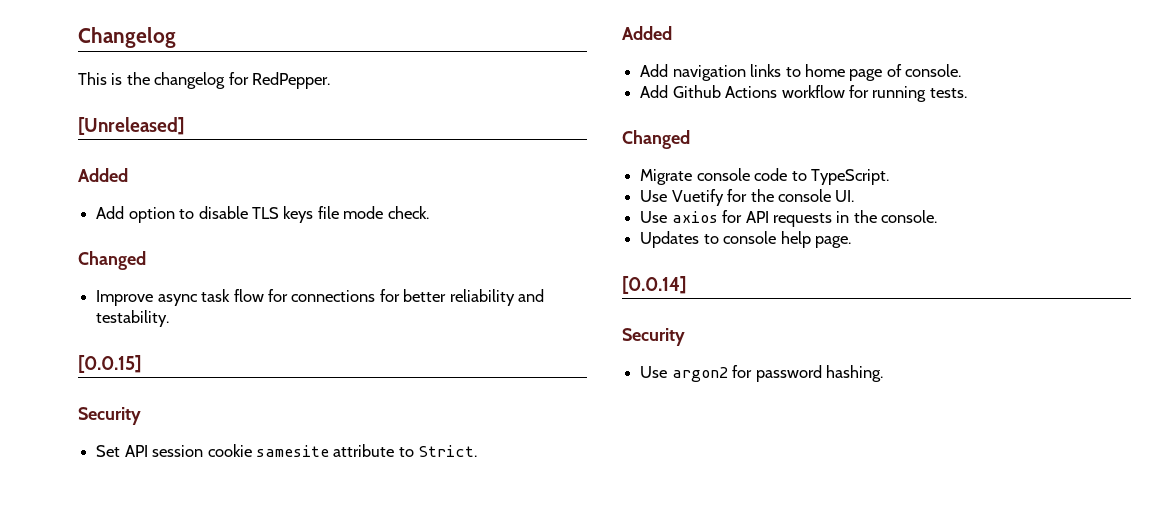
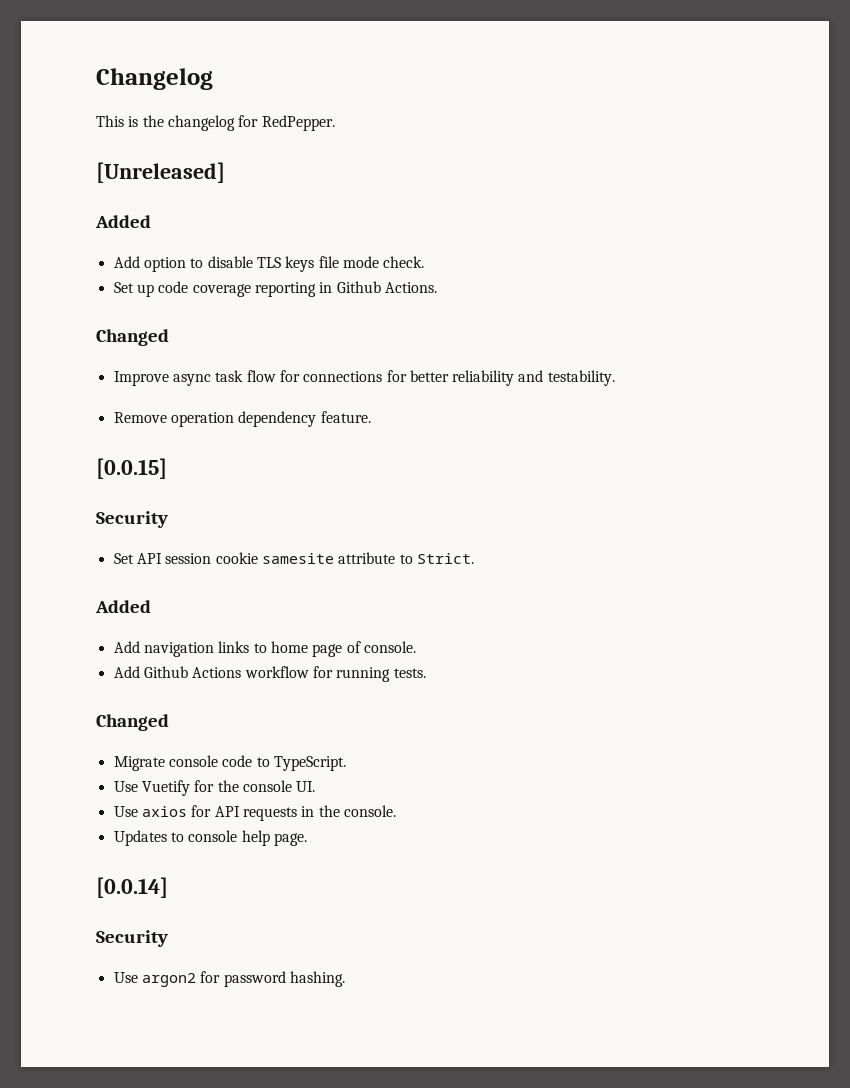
+ Set up code coverage reporting in Github Actions.
+ Remove operation dependency feature.

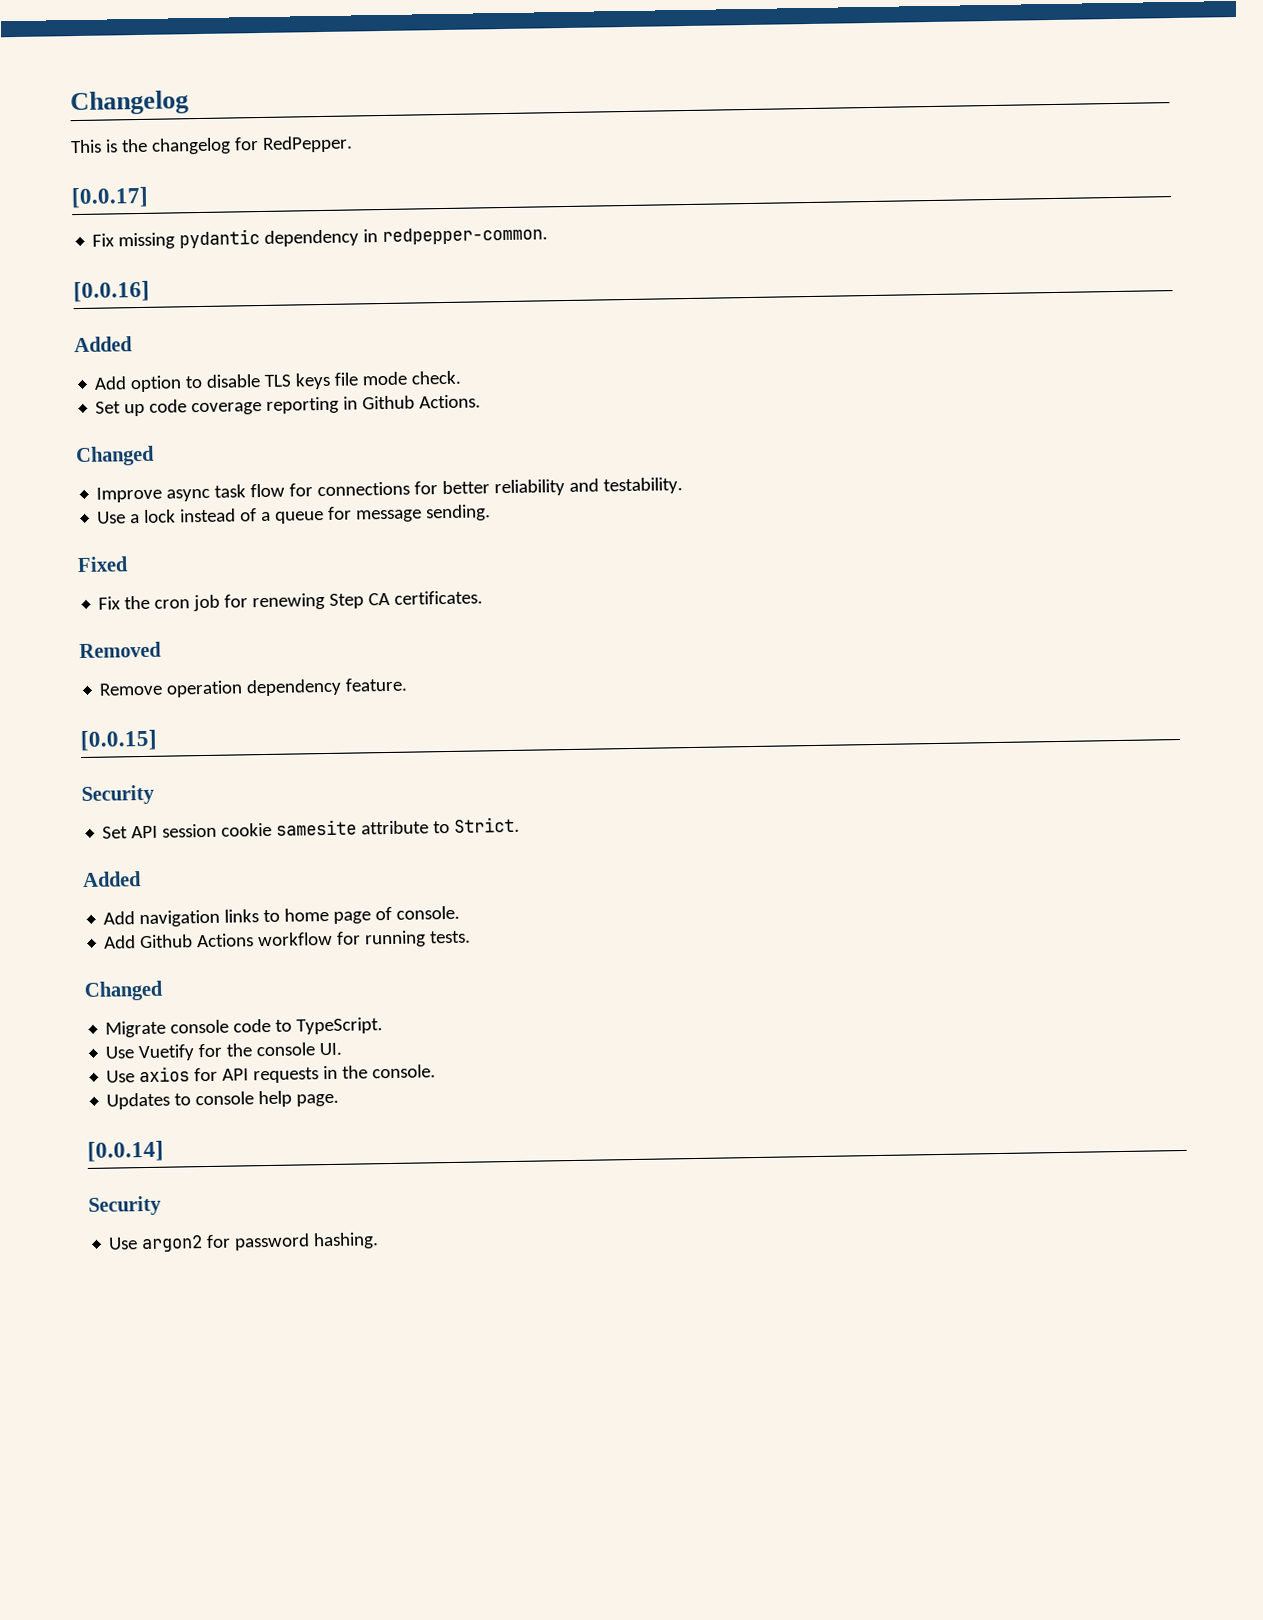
- [Unreleased]
+ [0.0.17]
+ Fix missing pydantic dependency in redpepper-common.
+ [0.0.16]
+ Use a lock instead of a queue for message sending.
+ Fixed
+ Fix the cron job for renewing Step CA certificates.
+ Removed

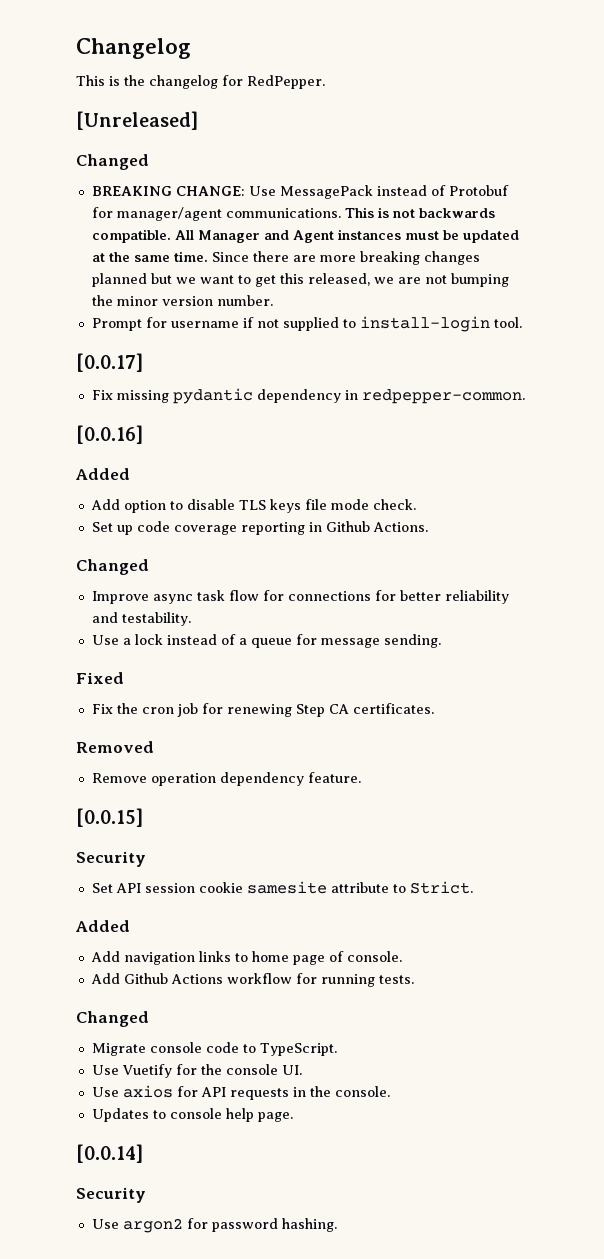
+ [Unreleased]
+ Changed
+ BREAKING CHANGE: Use MessagePack instead of Protobuf for manager/agent communications. This is not backwards compatible. All Manager and Agent instances must be updated at the same time. Since there are more breaking changes planned but we want to get this released, we are not bumping the minor version number.
+ Prompt for username if not supplied to install-login tool.

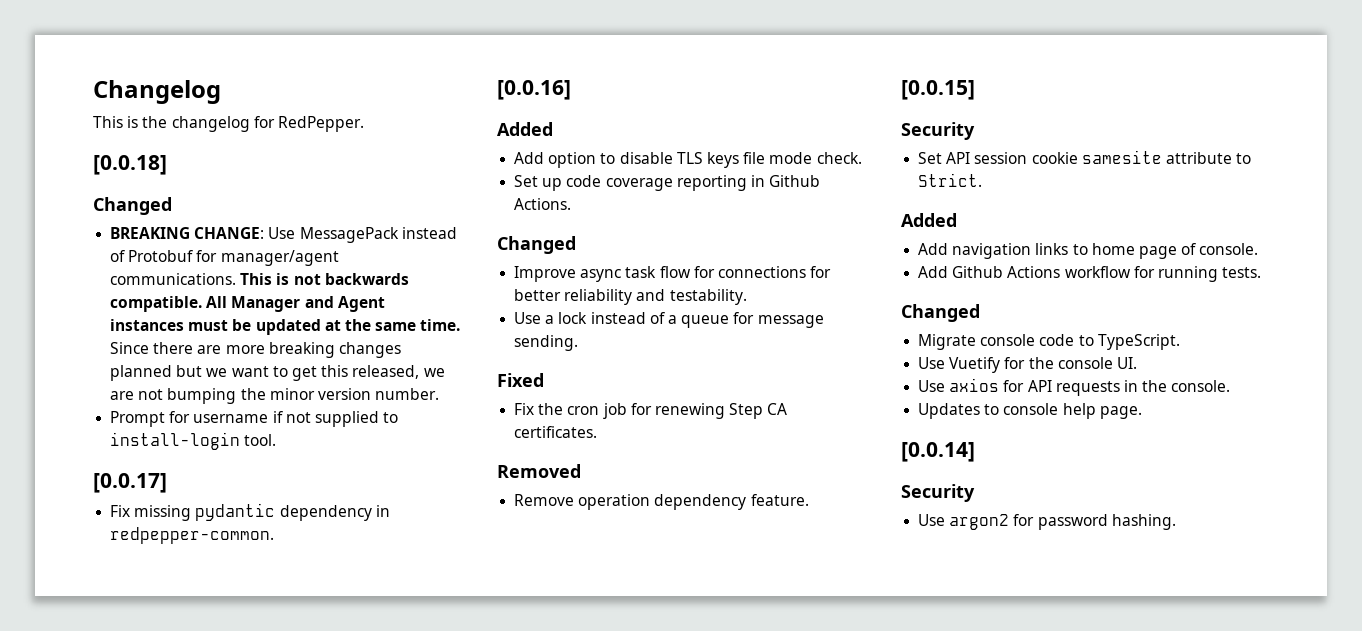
- [Unreleased]
+ [0.0.18]

